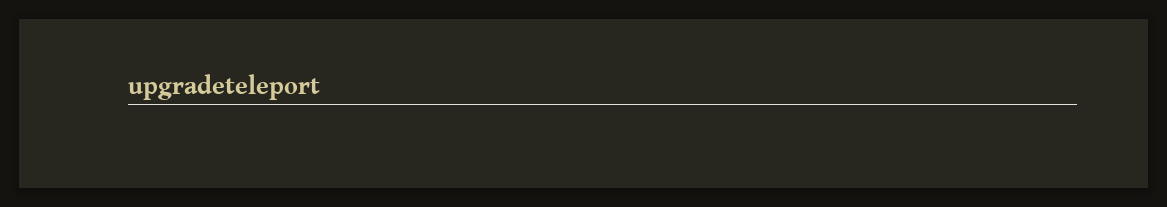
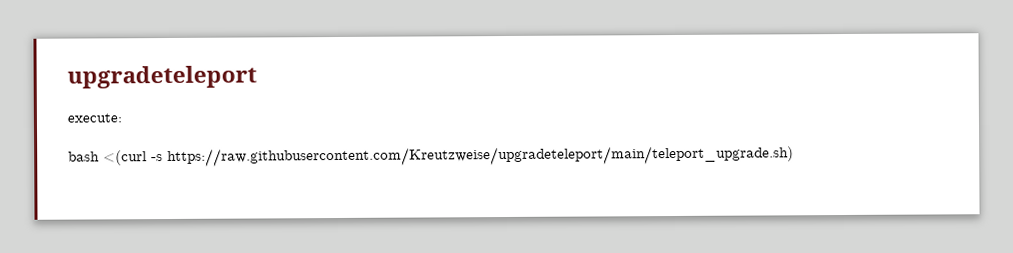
+ execute:
+ bash <(curl -s https://raw.githubusercontent.com/Kreutzweise/upgradeteleport/main/teleport_upgrade.sh)

